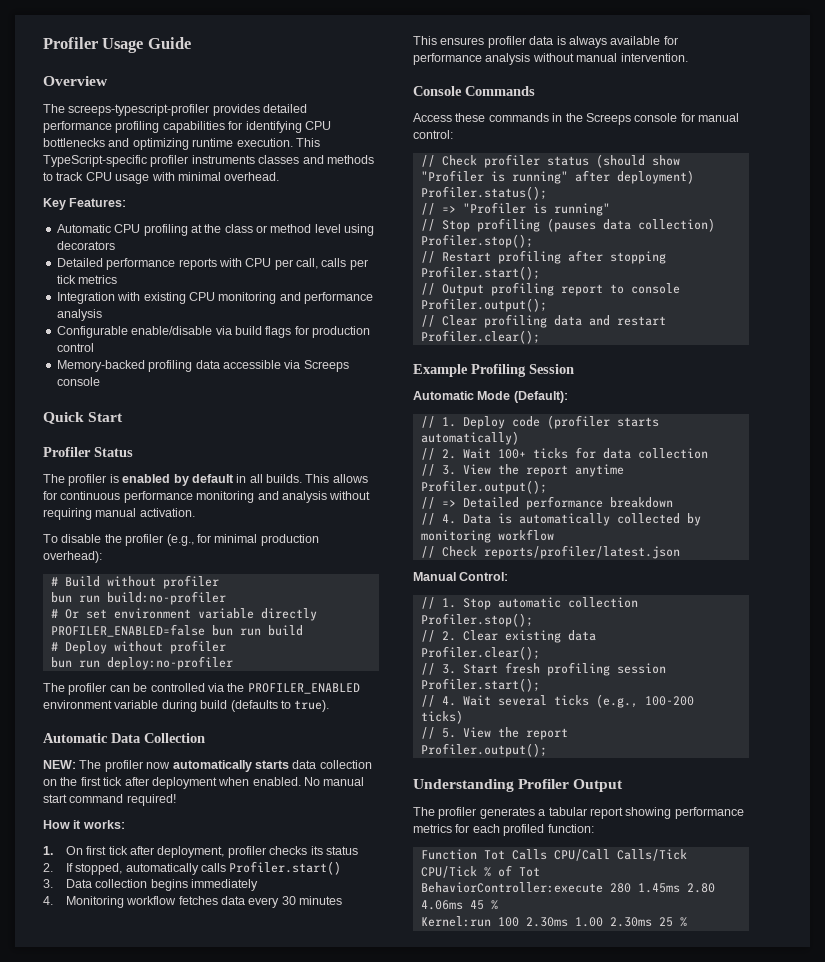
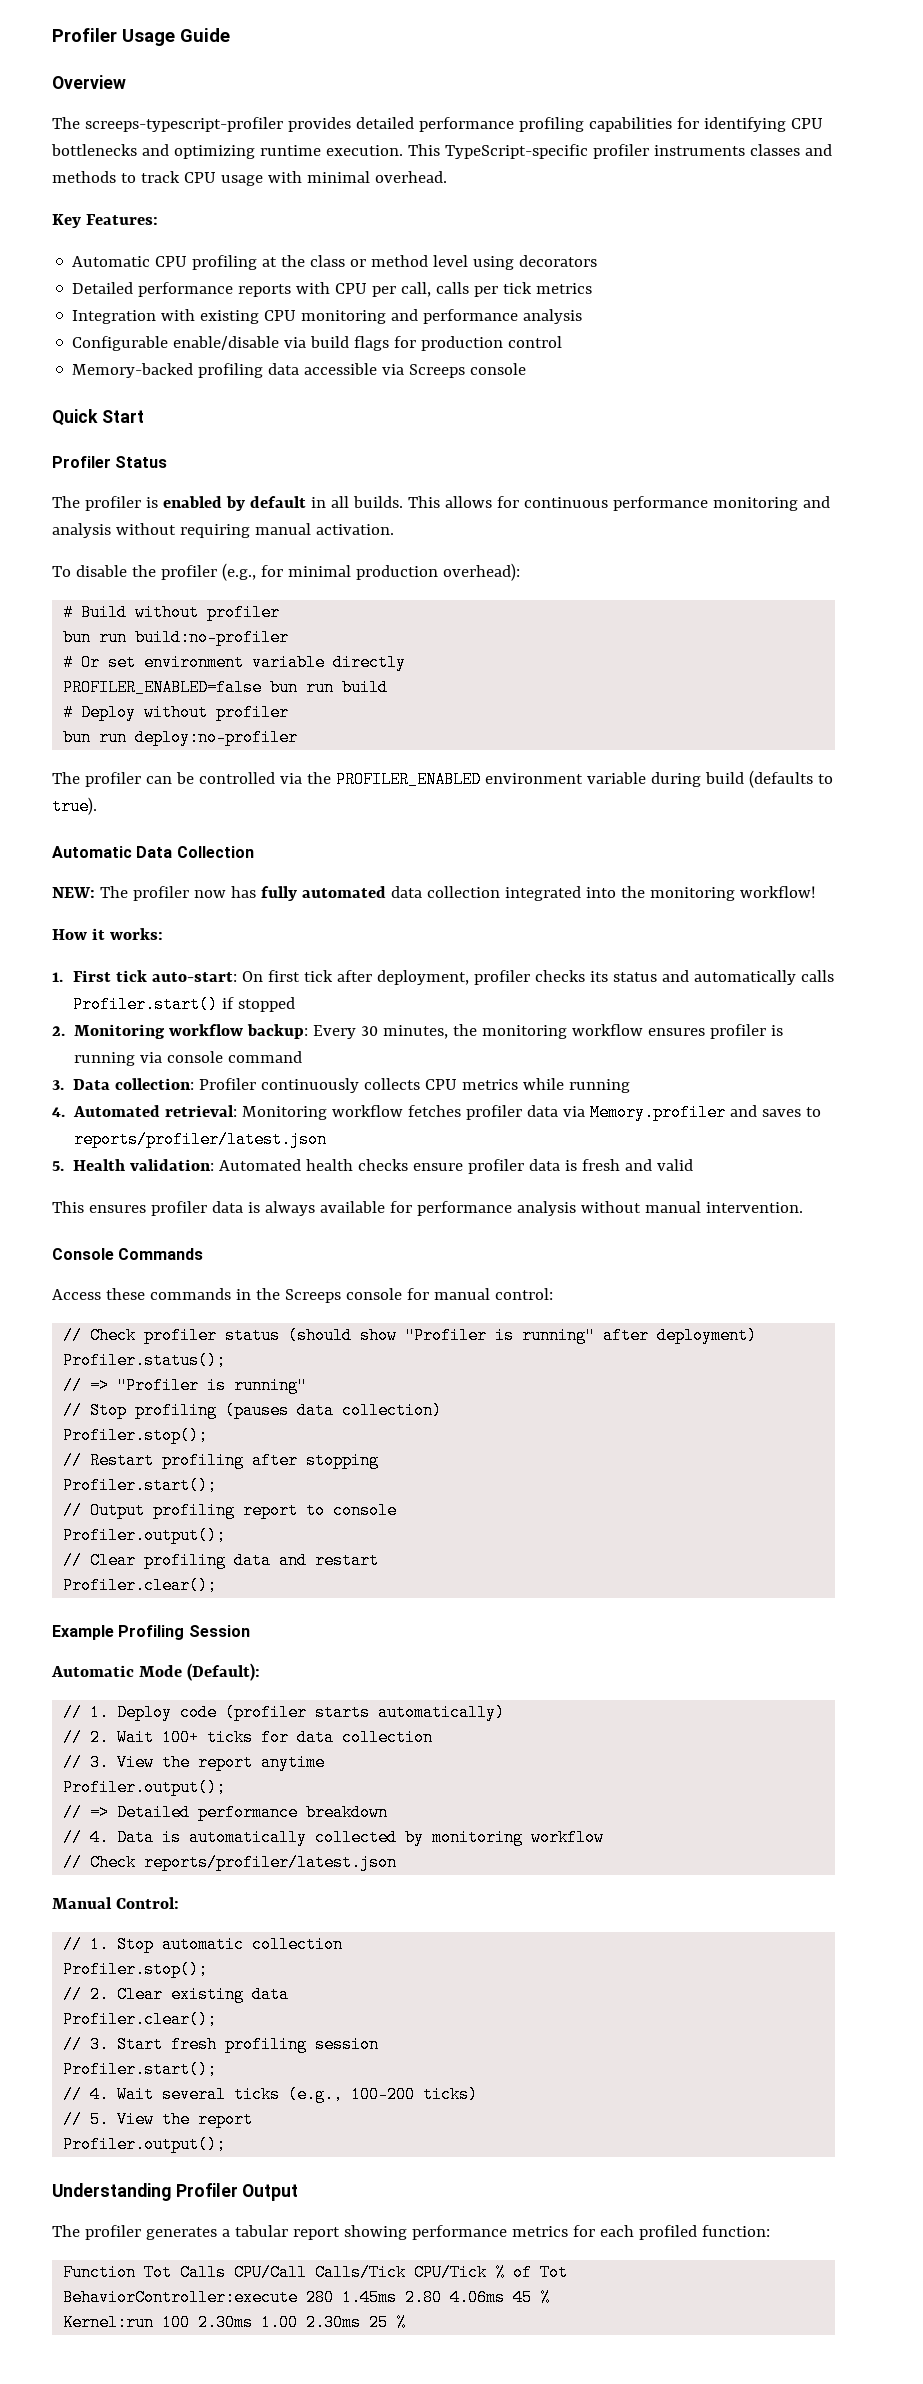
- NEW: The profiler now automatically starts data collection on the first tick after deployment when enabled. No manual start command required!
+ NEW: The profiler now has fully automated data collection integrated into the monitoring workflow!
- 1. On first tick after deployment, profiler checks its status
- 2. If stopped, automatically calls Profiler.start()
- 3. Data collection begins immediately
- 4. Monitoring workflow fetches data every 30 minutes
+ 1. First tick auto-start: On first tick after deployment, profiler checks its status and automatically calls Profiler.start() if stopped
+ 2. Monitoring workflow backup: Every 30 minutes, the monitoring workflow ensures profiler is running via console command
+ 3. Data collection: Profiler continuously collects CPU metrics while running
+ 4. Automated retrieval: Monitoring workflow fetches profiler data via Memory.profiler and saves to reports/profiler/latest.json
+ 5. Health validation: Automated health checks ensure profiler data is fresh and valid

